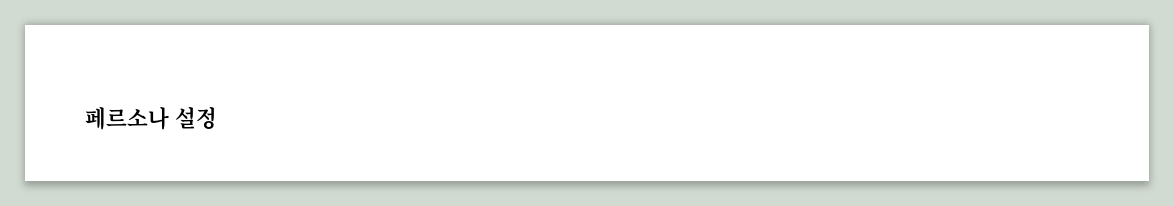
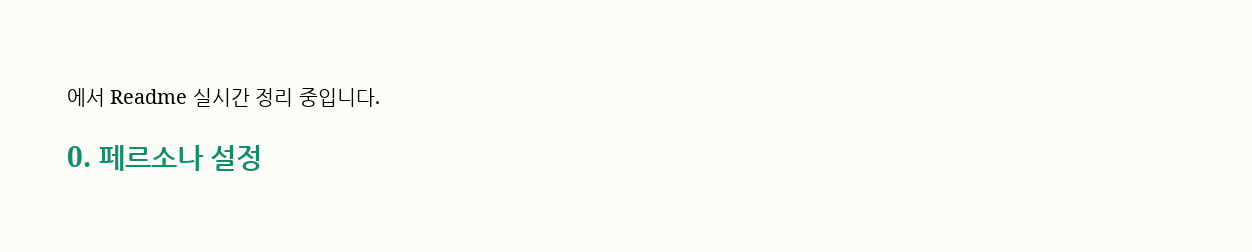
- 페르소나 설정
+ 에서 Readme 실시간 정리 중입니다.
+ 0. 페르소나 설정

